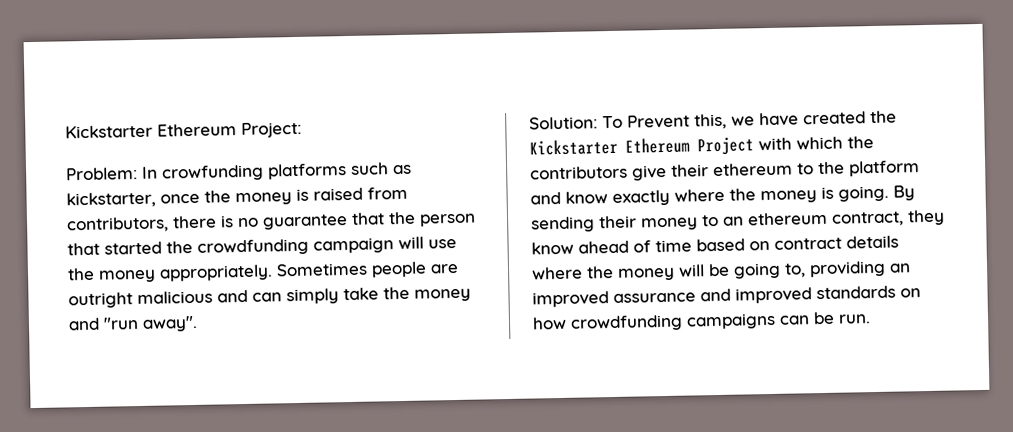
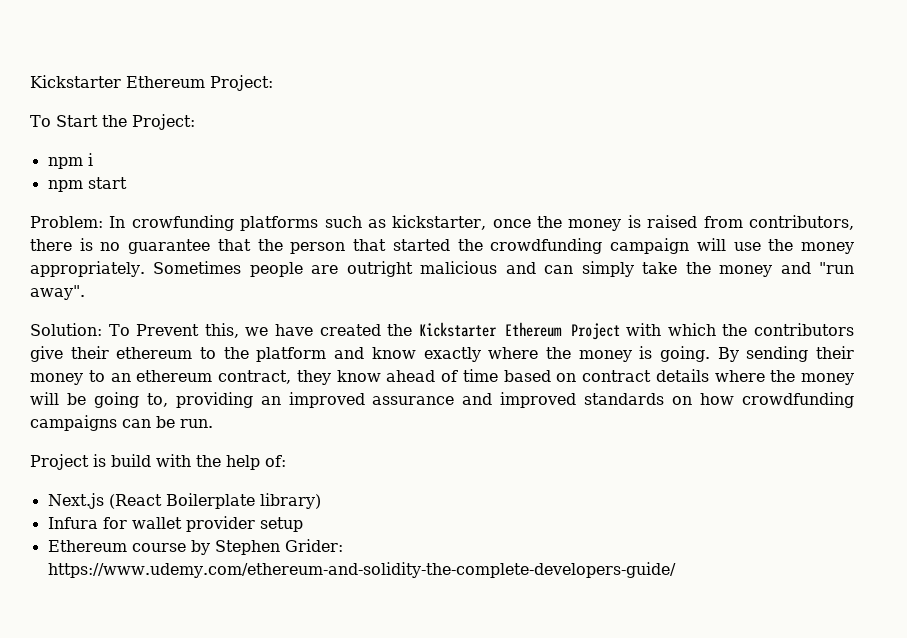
+ To Start the Project:
+ npm i
+ npm start
+ Project is build with the help of:
+ Next.js (React Boilerplate library)
+ Infura for wallet provider setup
+ Ethereum course by Stephen Grider: https://www.udemy.com/ethereum-and-solidity-the-complete-developers-guide/

